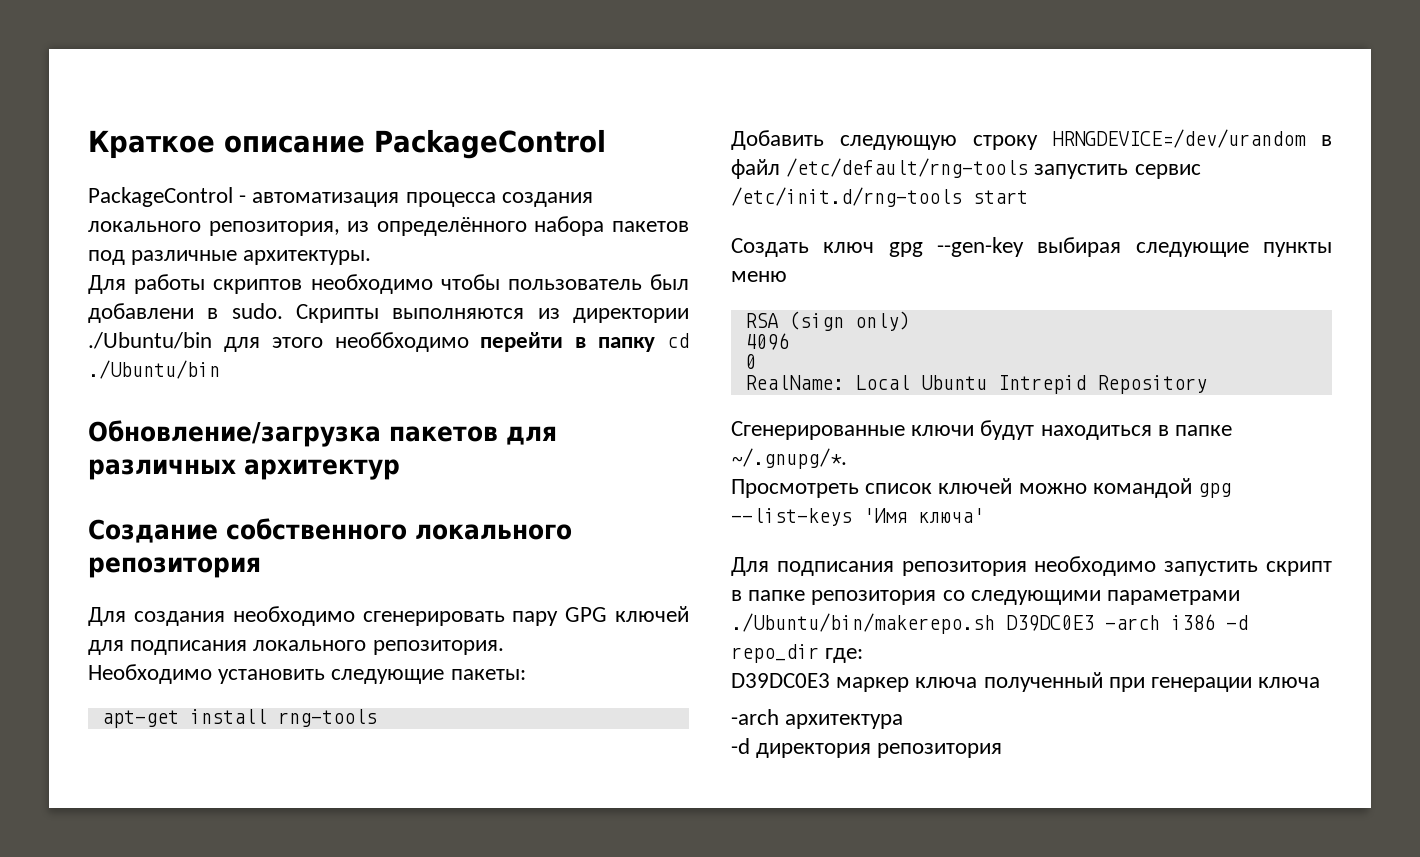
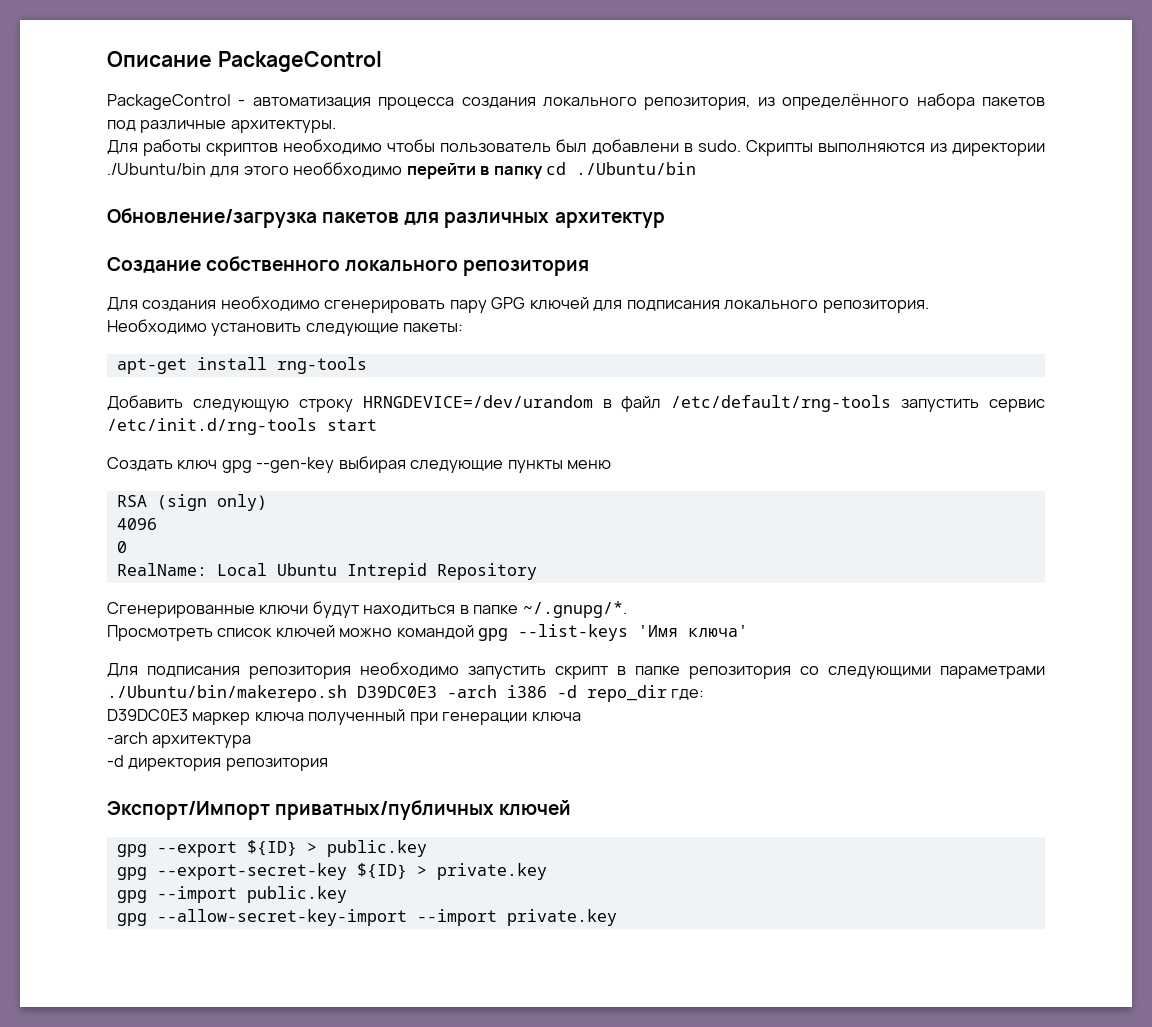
- Краткое описание PackageControl
+ Описание PackageControl
+ Экспорт/Импорт приватных/публичных ключей
+ gpg --export ${ID} > public.key
+ gpg --export-secret-key ${ID} > private.key
+ gpg --import public.key
+ gpg --allow-secret-key-import --import private.key

